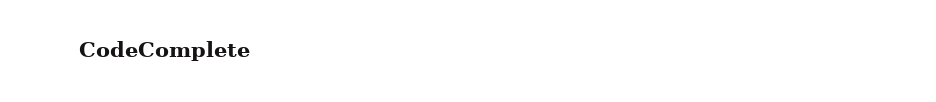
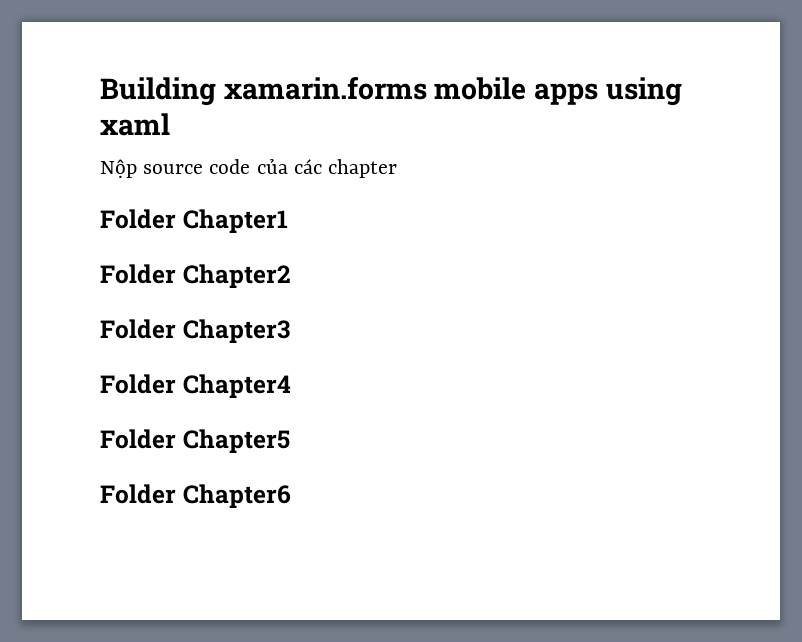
- CodeComplete
+ Building xamarin.forms mobile apps using xaml
+ Nộp source code của các chapter
+ Folder Chapter1
+ Folder Chapter2
+ Folder Chapter3
+ Folder Chapter4
+ Folder Chapter5
+ Folder Chapter6

